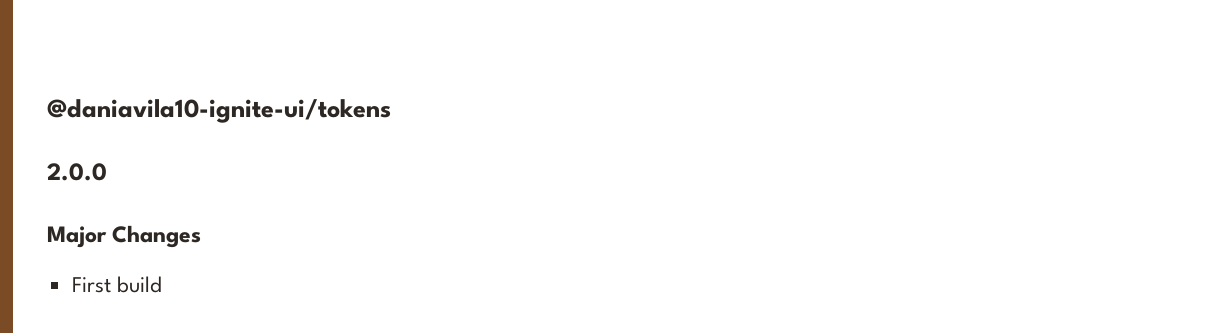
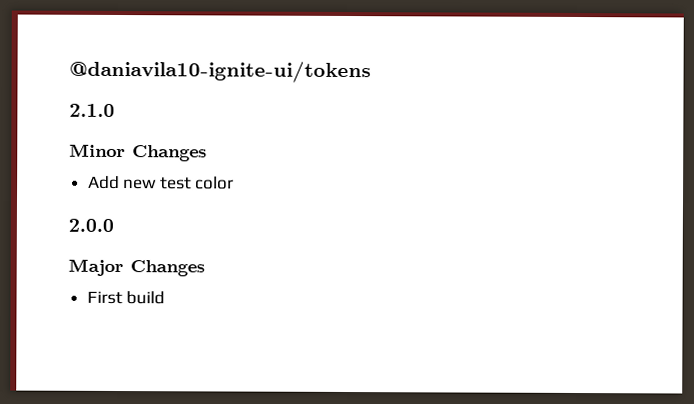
+ 2.1.0
+ Minor Changes
+ Add new test color

